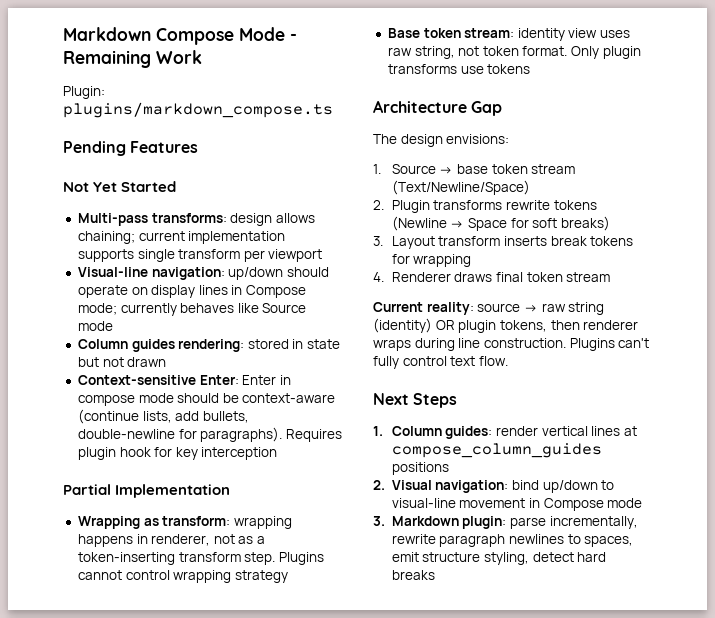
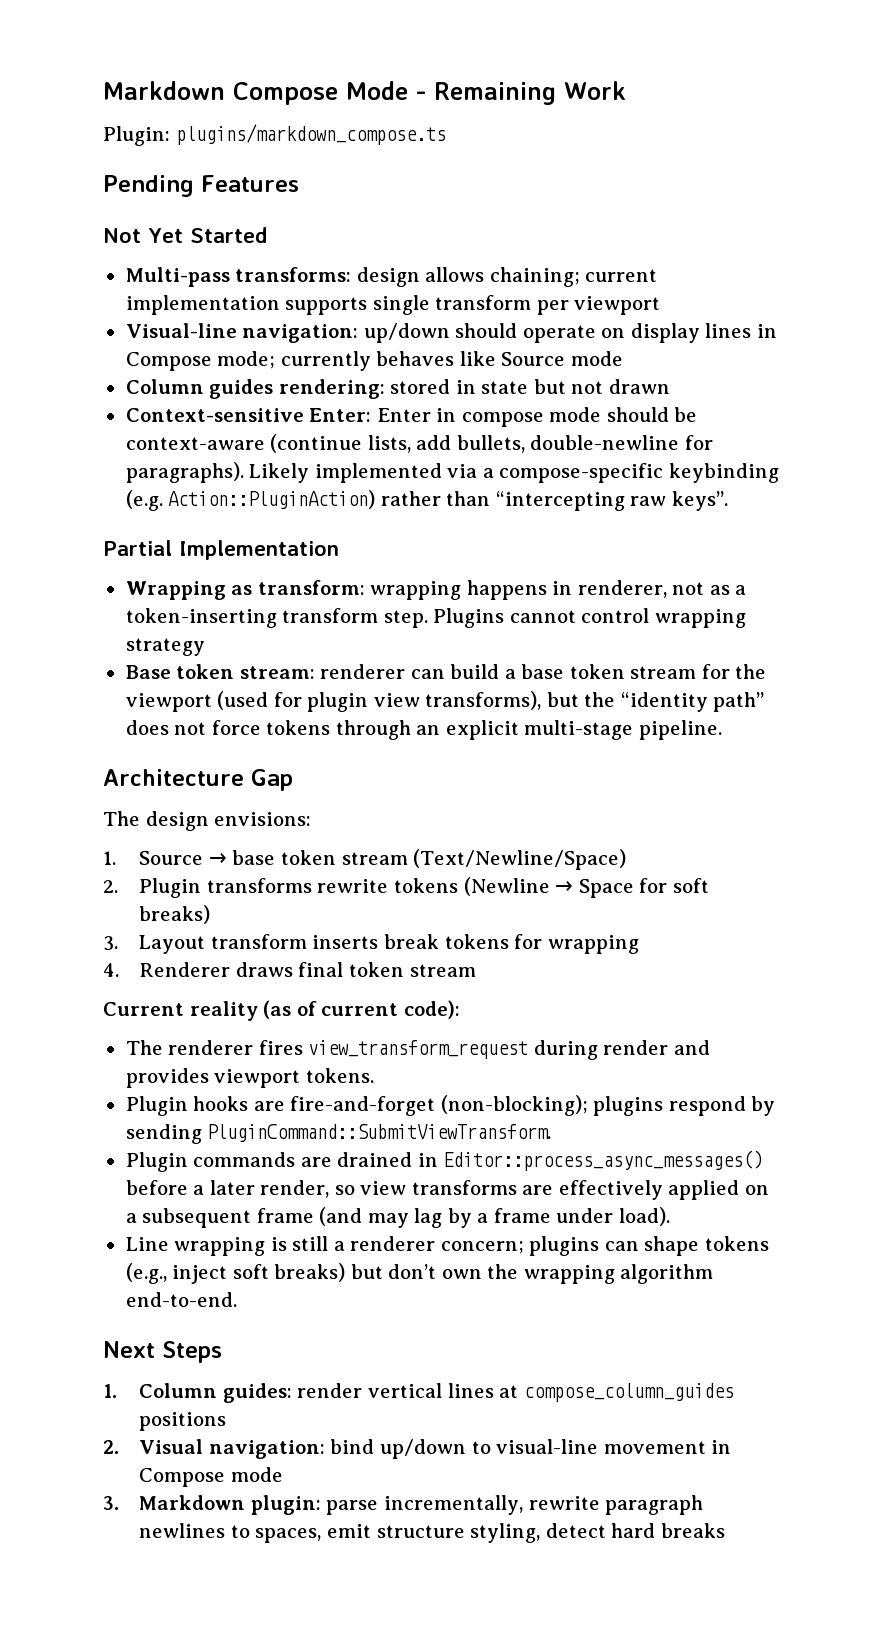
- Requires plugin hook for key interception
+ Likely implemented via a compose-specific keybinding (e.g. Action::PluginAction) rather than “intercepting raw keys”.
- Base token stream: identity view uses raw string, not token format. Only plugin transforms use tokens
+ Base token stream: renderer can build a base token stream for the viewport (used for plugin view transforms), but the “identity path” does not force tokens through an explicit multi-stage pipeline.
- Current reality: source → raw string (identity) OR plugin tokens, then renderer wraps during line construction. Plugins can't fully control text flow.
+ Current reality (as of current code):
+ The renderer fires view_transform_request during render and provides viewport tokens.
+ Plugin hooks are fire-and-forget (non-blocking); plugins respond by sending PluginCommand::SubmitViewTransform.
+ Plugin commands are drained in Editor::process_async_messages() before a later render, so view transforms are effectively applied on a subsequent frame (and may lag by a frame under load).
+ Line wrapping is still a renderer concern; plugins can shape tokens (e.g., inject soft breaks) but don’t own the wrapping algorithm end-to-end.

